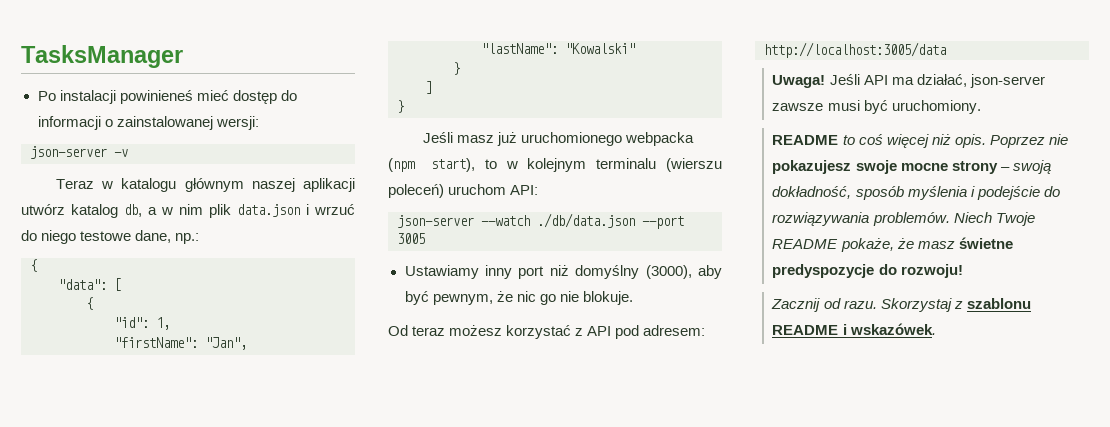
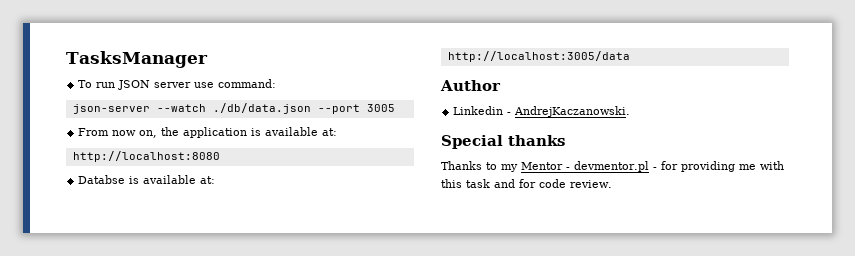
- Po instalacji powinieneś mieć dostęp do informacji o zainstalowanej wersji:
- json-server -v
- Teraz w katalogu głównym naszej aplikacji utwórz katalog db, a w nim plik data.json i wrzuć do niego testowe dane, np.:
- {
- "data": [
- {
- "id": 1,
- "firstName": "Jan",
- "lastName": "Kowalski"
- }
- ]
- }
- Jeśli masz już uruchomionego webpacka (npm start), to w kolejnym terminalu (wierszu poleceń) uruchom API:
+ To run JSON server use command:
- Ustawiamy inny port niż domyślny (3000), aby być pewnym, że nic go nie blokuje.
- Od teraz możesz korzystać z API pod adresem:
+ From now on, the application is available at:
+ http://localhost:8080
+ Databse is available at:
  http://localhost:3005/data
- Uwaga! Jeśli API ma działać, json-server zawsze musi być uruchomiony.
- README to coś więcej niż opis. Poprzez nie pokazujesz swoje mocne strony – swoją dokładność, sposób myślenia i podejście do rozwiązywania problemów. Niech Twoje README pokaże, że masz świetne predyspozycje do rozwoju!
- Zacznij od razu. Skorzystaj z szablonu README i wskazówek.
+ Author
+ Linkedin - AndrejKaczanowski.
+ Special thanks
+ Thanks to my Mentor - devmentor.pl - for providing me with this task and for code review.

